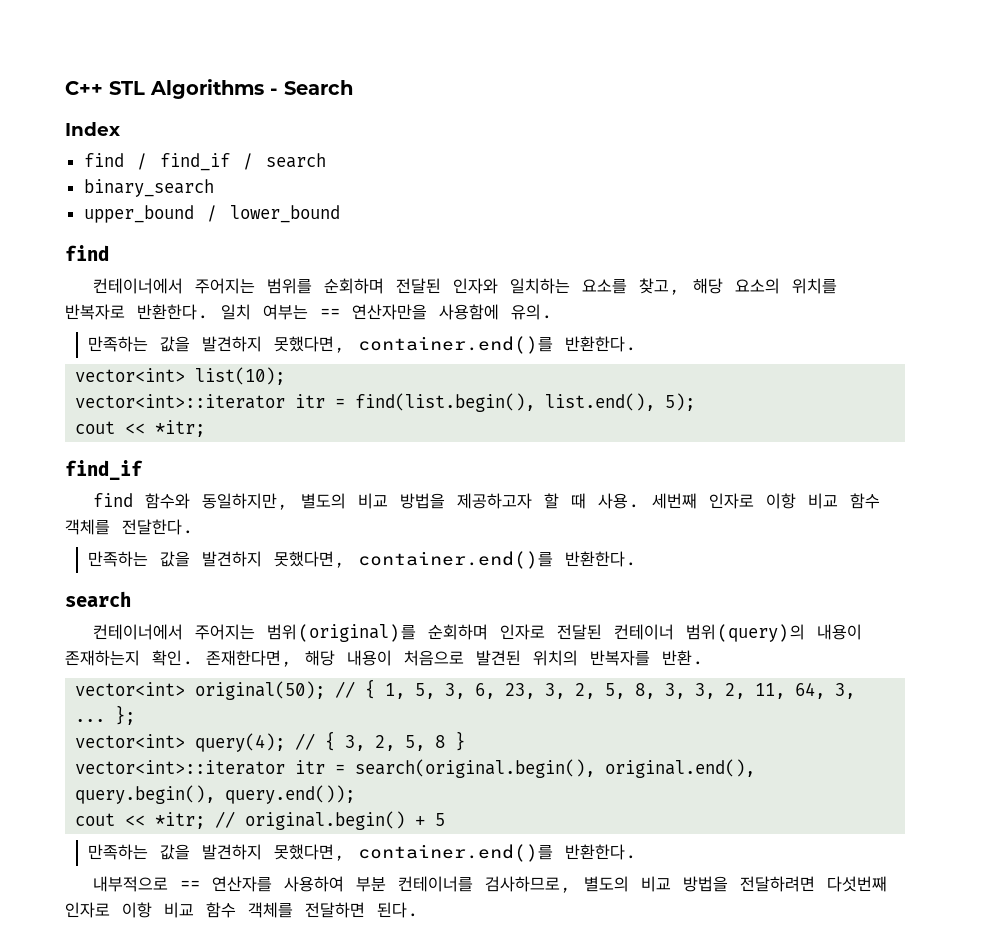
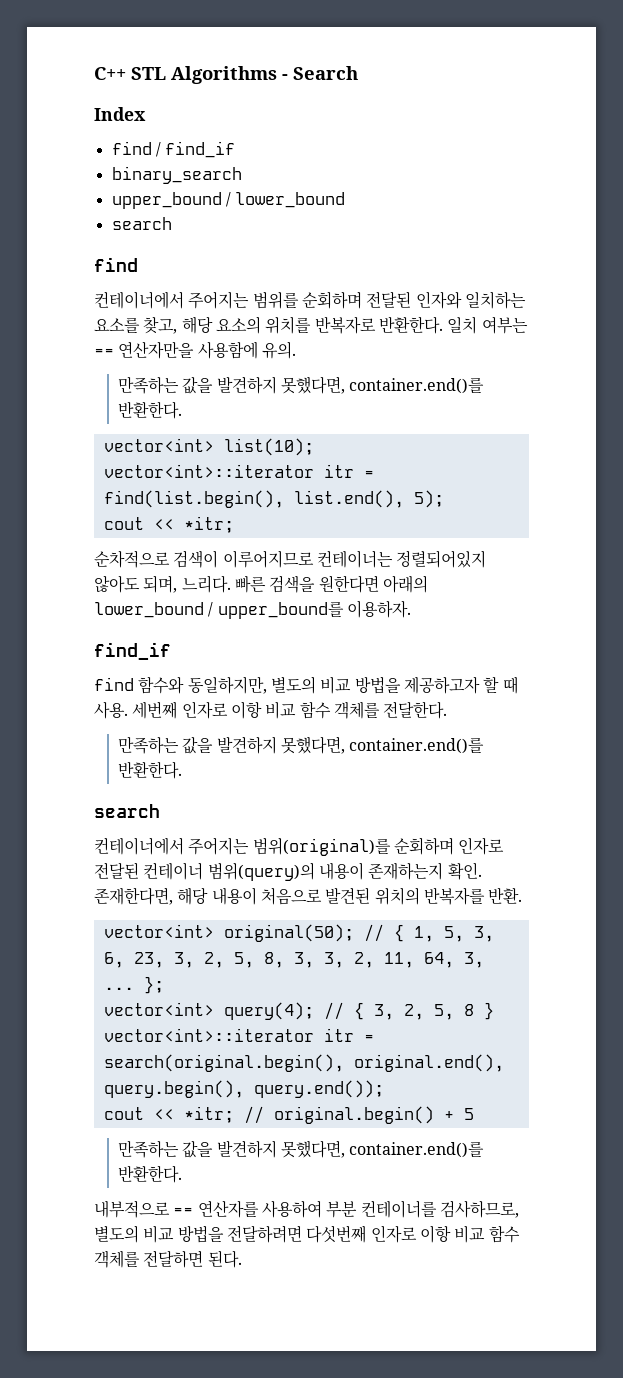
- find / find_if / search
+ find / find_if
  upper_bound / lower_bound
+ search
+ 순차적으로 검색이 이루어지므로 컨테이너는 정렬되어있지 않아도 되며, 느리다. 빠른 검색을 원한다면 아래의 lower_bound / upper_bound를 이용하자.

